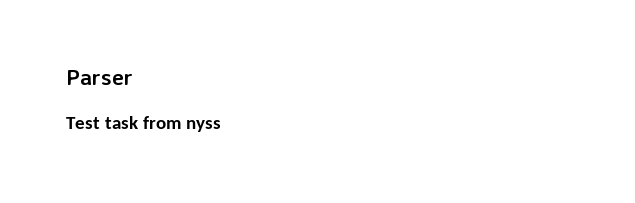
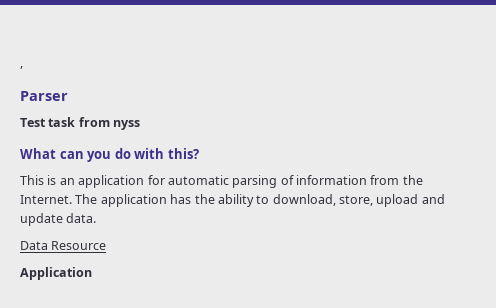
+ ,
+ What can you do with this?
+ This is an application for automatic parsing of information from the Internet. The application has the ability to download, store, upload and update data.
+ Data Resource
+ Application

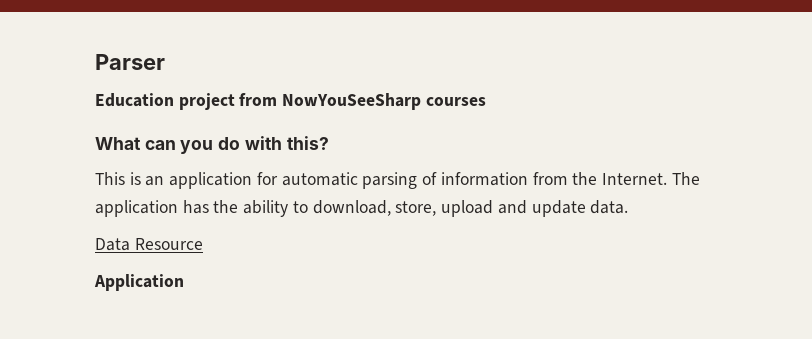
- ,
- Test task from nyss
+ Education project from NowYouSeeSharp courses

